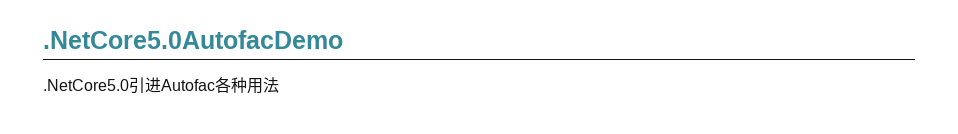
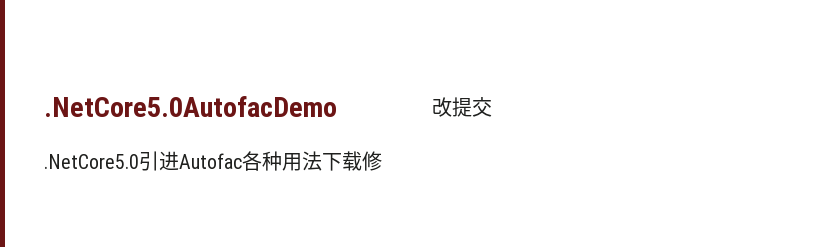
- .NetCore5.0引进Autofac各种用法
+ .NetCore5.0引进Autofac各种用法下载修改提交

